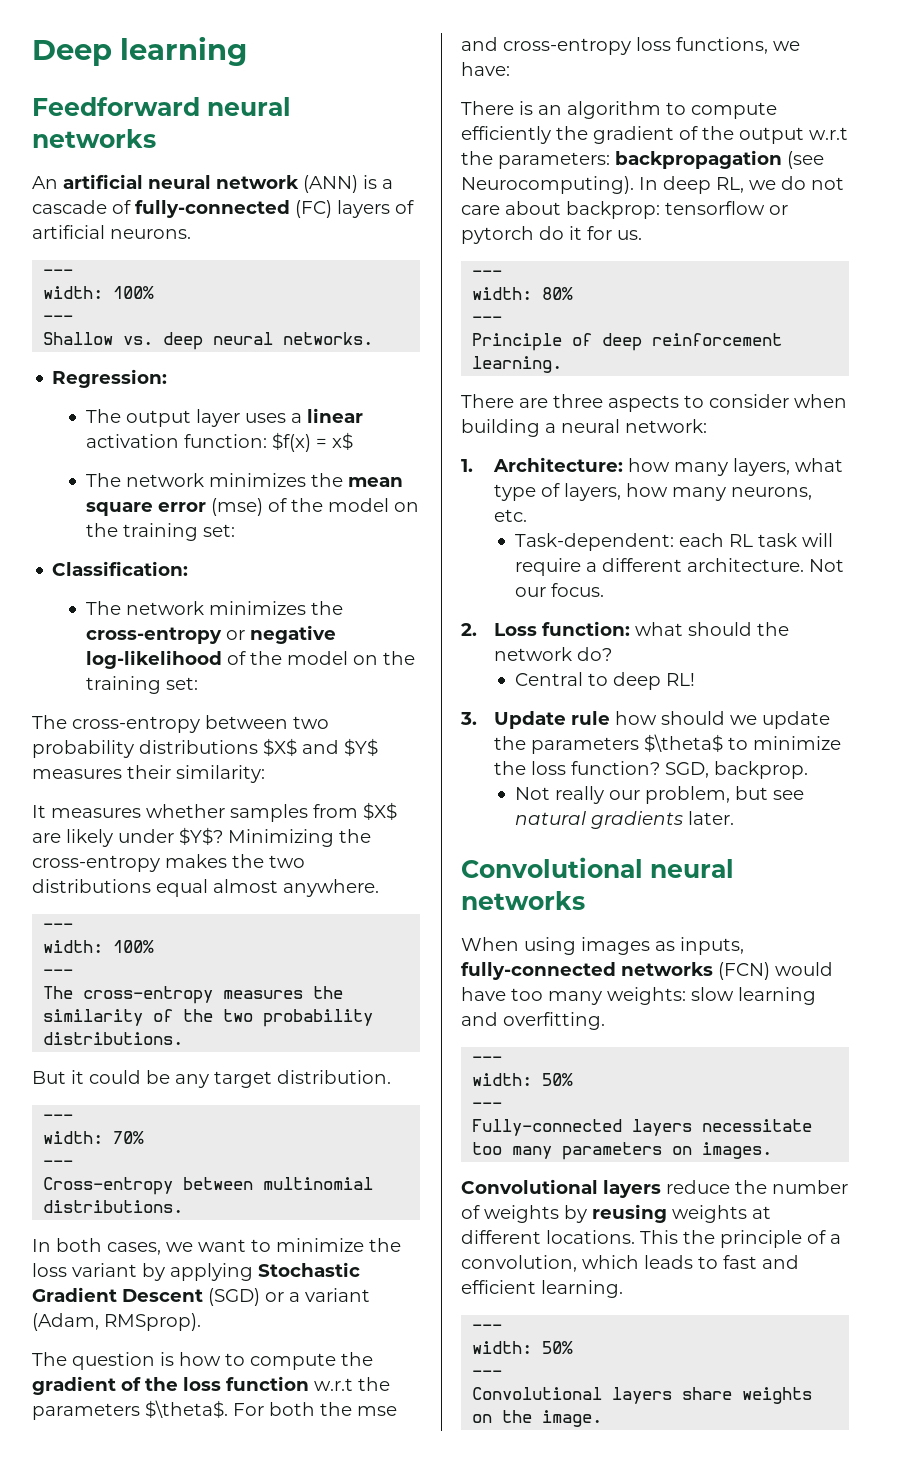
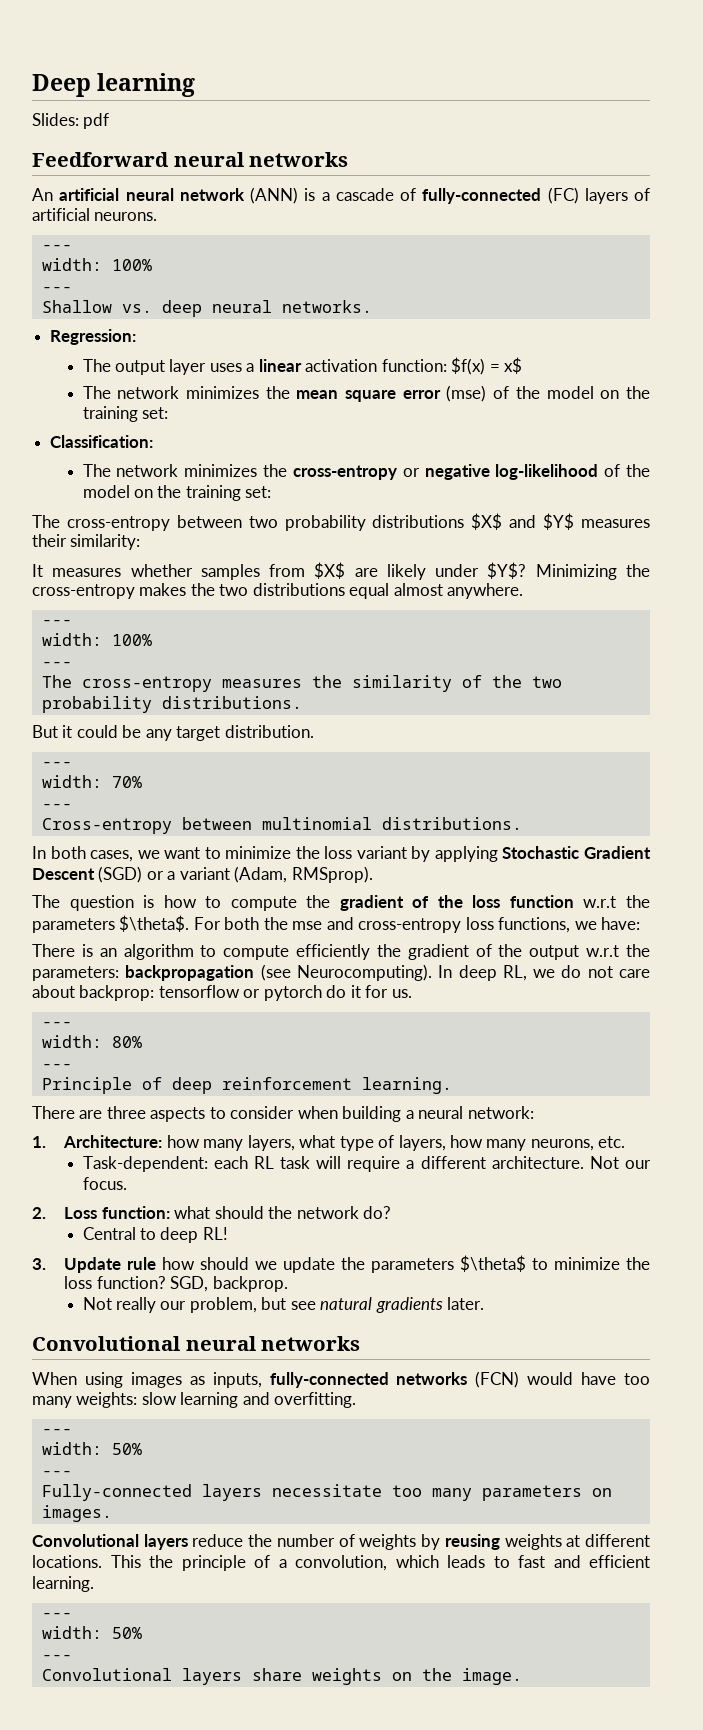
+ Slides: pdf

